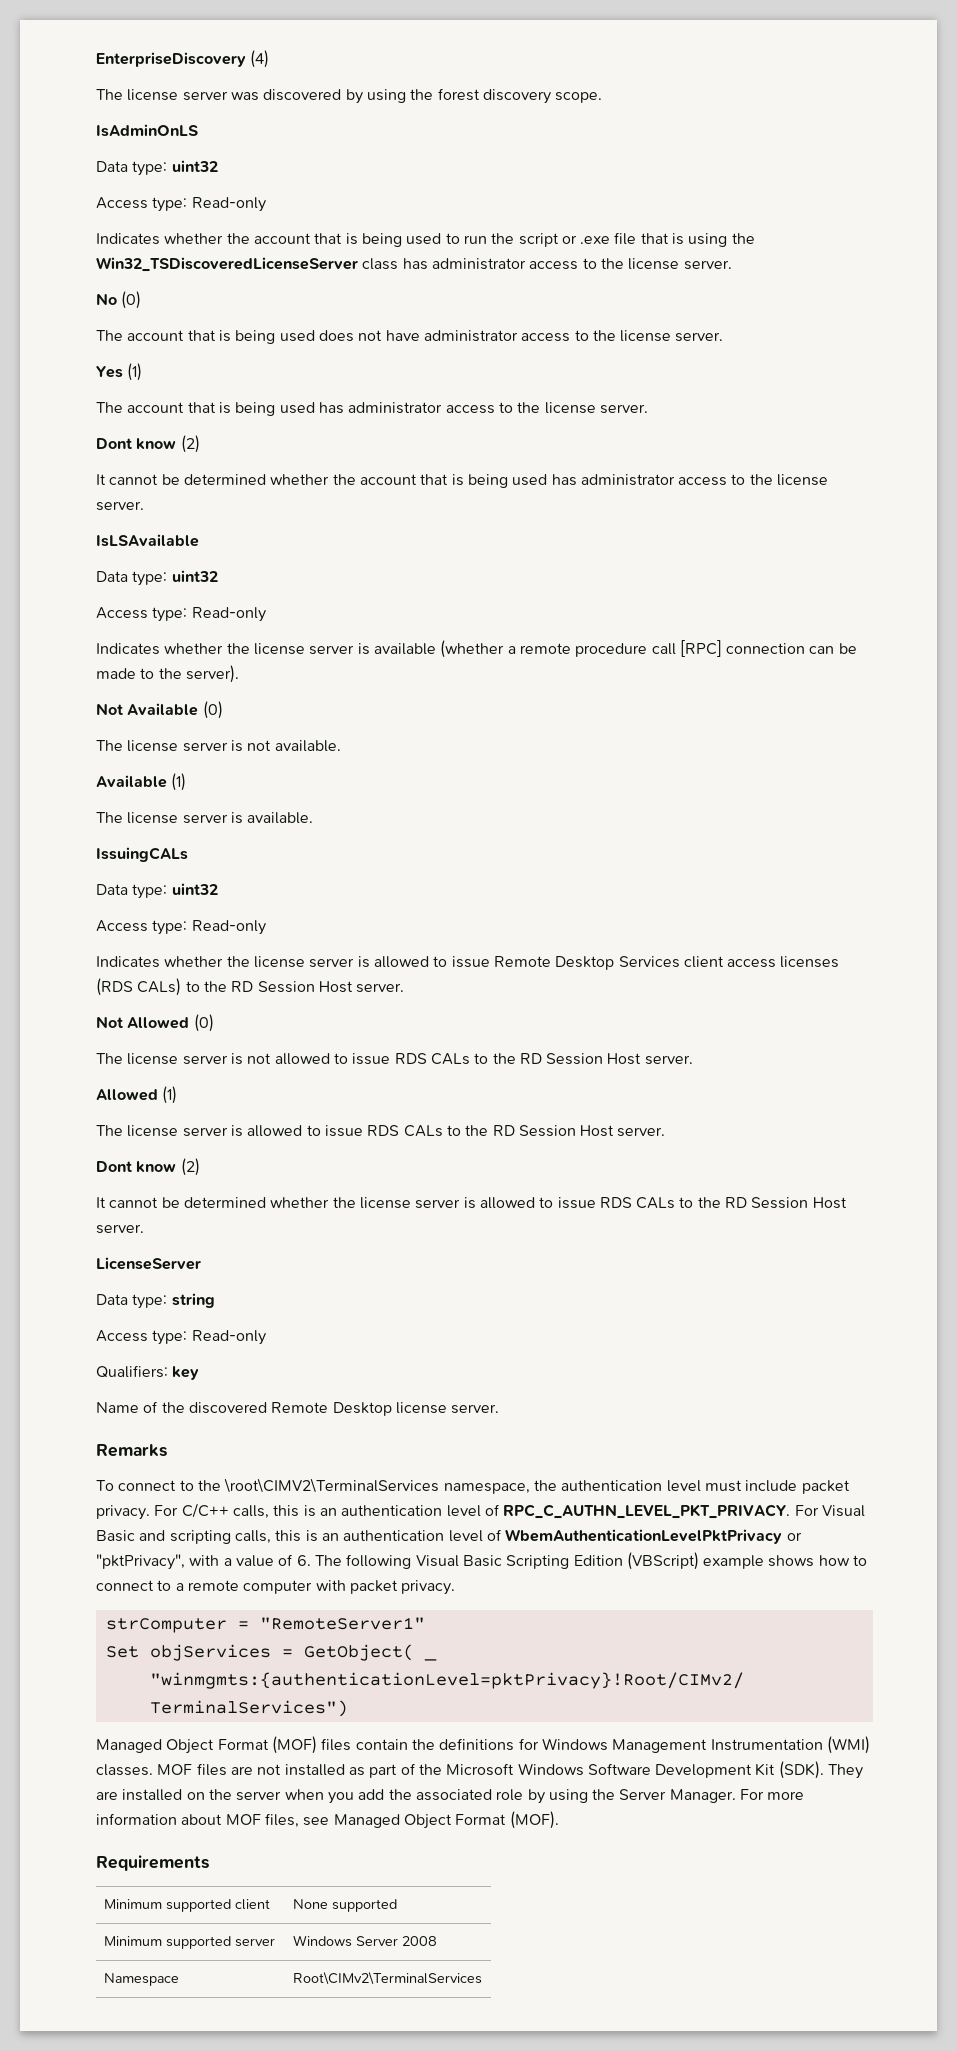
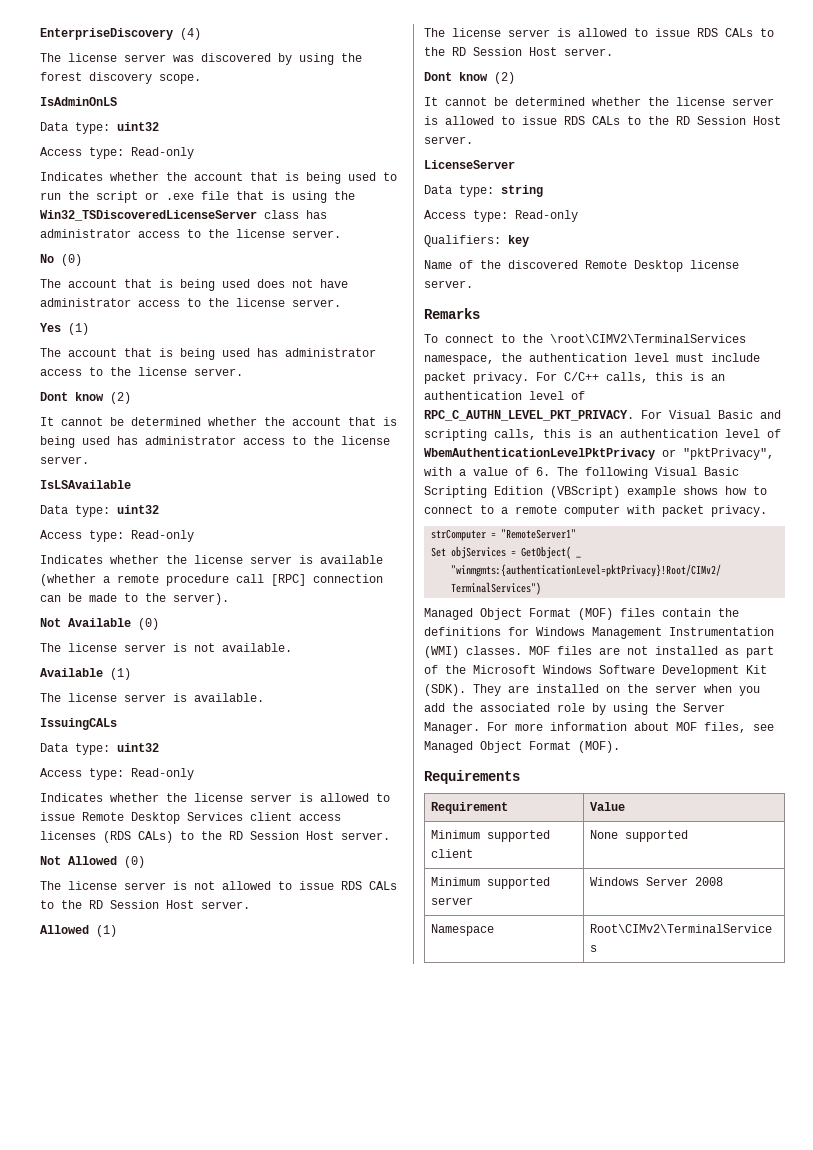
+ Requirement | Value

